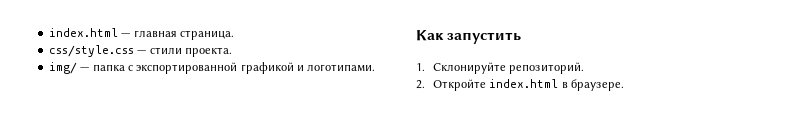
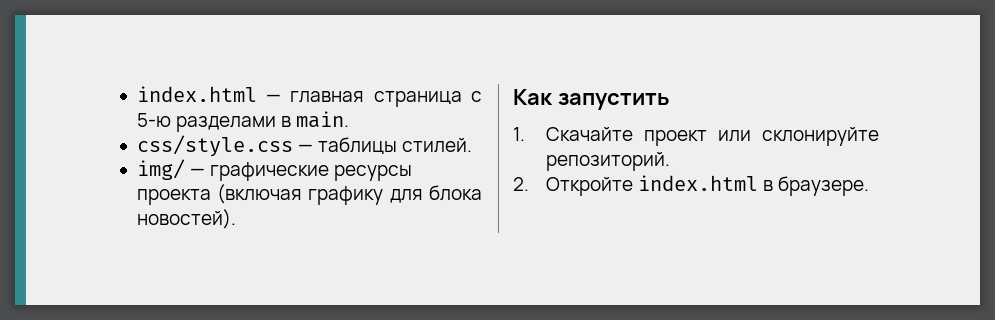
- index.html — главная страница.
+ index.html — главная страница с 5-ю разделами в main.
- css/style.css — стили проекта.
+ css/style.css — таблицы стилей.
- img/ — папка с экспортированной графикой и логотипами.
+ img/ — графические ресурсы проекта (включая графику для блока новостей).
- 1. Склонируйте репозиторий.
+ 1. Скачайте проект или склонируйте репозиторий.

